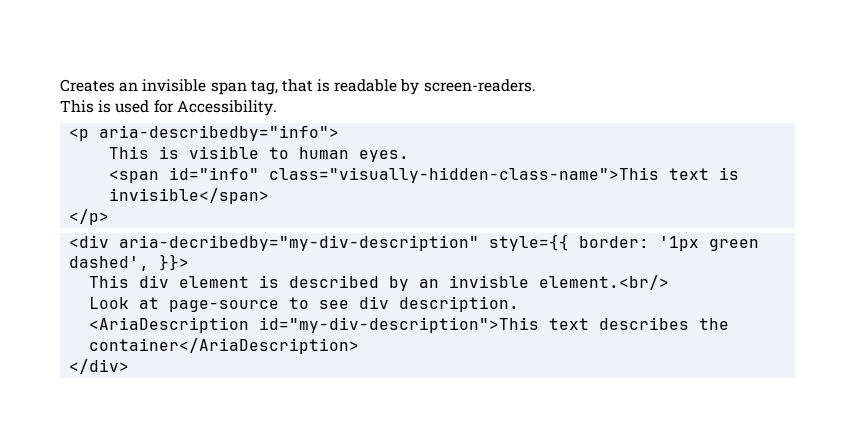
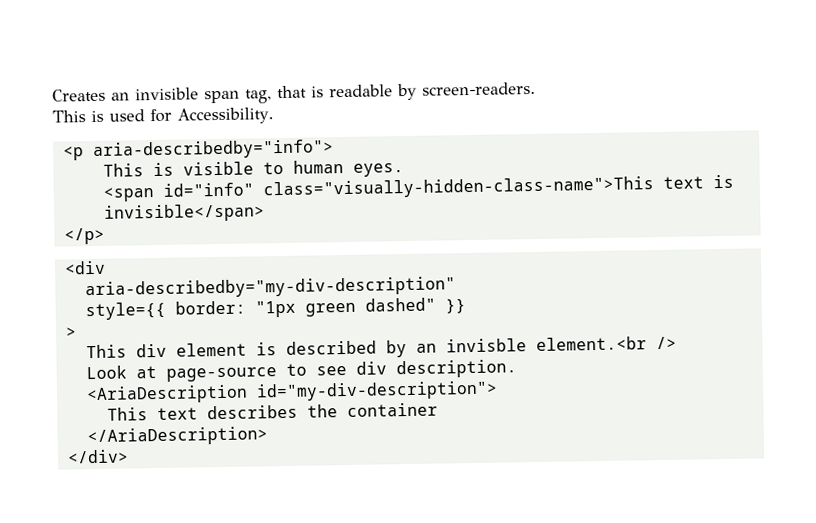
- <div aria-decribedby="my-div-description" style={{ border: '1px green dashed', }}>
+ <div
+ aria-describedby="my-div-description"
+ style={{ border: "1px green dashed" }}
+ >
- This div element is described by an invisble element.<br/>
+ This div element is described by an invisble element.<br />
- <AriaDescription id="my-div-description">This text describes the container</AriaDescription>
+ <AriaDescription id="my-div-description">
+ This text describes the container
+ </AriaDescription>

